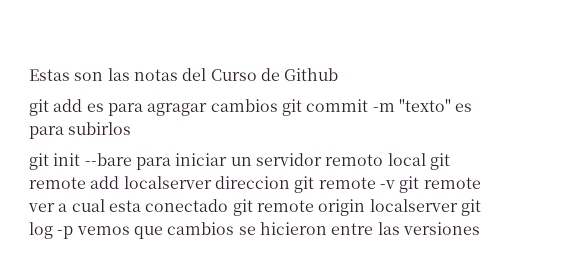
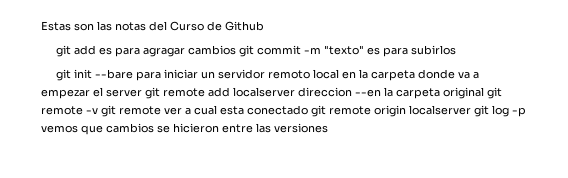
- git init --bare para iniciar un servidor remoto local git remote add localserver direccion git remote -v git remote ver a cual esta conectado git remote origin localserver git log -p vemos que cambios se hicieron entre las versiones
+ git init --bare para iniciar un servidor remoto local en la carpeta donde va a empezar el server git remote add localserver direccion --en la carpeta original git remote -v git remote ver a cual esta conectado git remote origin localserver git log -p vemos que cambios se hicieron entre las versiones

